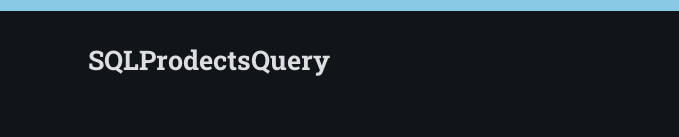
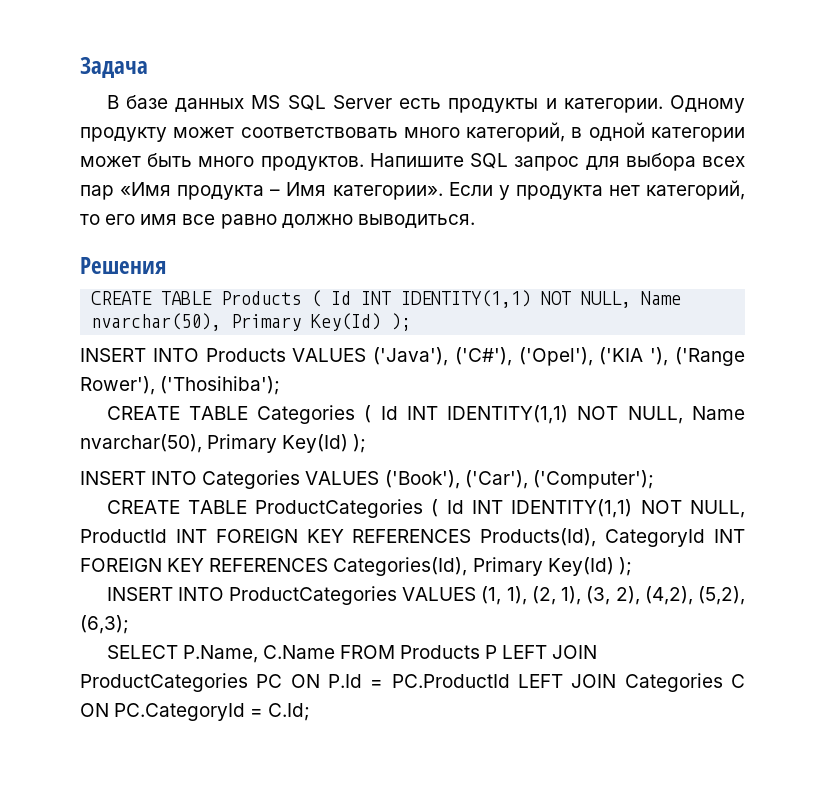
- SQLProdectsQuery
+ Задача
+ В базе данных MS SQL Server есть продукты и категории. Одному продукту может соответствовать много категорий, в одной категории может быть много продуктов. Напишите SQL запрос для выбора всех пар «Имя продукта – Имя категории». Если у продукта нет категорий, то его имя все равно должно выводиться.
+ Решения
+ CREATE TABLE Products ( Id INT IDENTITY(1,1) NOT NULL, Name nvarchar(50), Primary Key(Id) );
+ INSERT INTO Products VALUES ('Java'), ('C#'), ('Opel'), ('KIA '), ('Range Rower'), ('Thosihiba');
+ CREATE TABLE Categories ( Id INT IDENTITY(1,1) NOT NULL, Name nvarchar(50), Primary Key(Id) );
+ INSERT INTO Categories VALUES ('Book'), ('Car'), ('Computer');
+ CREATE TABLE ProductCategories ( Id INT IDENTITY(1,1) NOT NULL, ProductId INT FOREIGN KEY REFERENCES Products(Id), CategoryId INT FOREIGN KEY REFERENCES Categories(Id), Primary Key(Id) );
+ INSERT INTO ProductCategories VALUES (1, 1), (2, 1), (3, 2), (4,2), (5,2), (6,3);
+ SELECT P.Name, C.Name FROM Products P LEFT JOIN ProductCategories PC ON P.Id = PC.ProductId LEFT JOIN Categories C ON PC.CategoryId = C.Id;

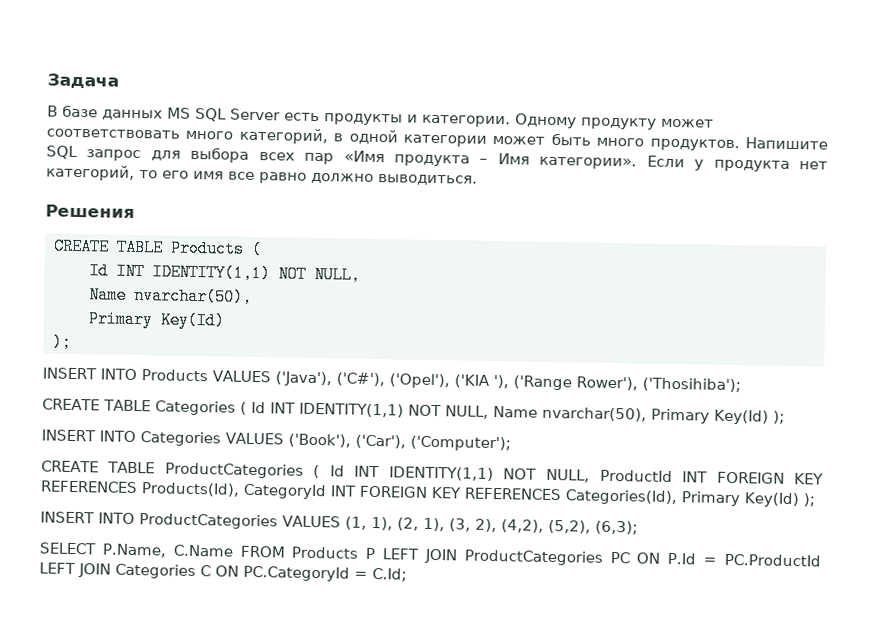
- CREATE TABLE Products ( Id INT IDENTITY(1,1) NOT NULL, Name nvarchar(50), Primary Key(Id) );
+ CREATE TABLE Products (
+ Id INT IDENTITY(1,1) NOT NULL,
+ Name nvarchar(50),
+ Primary Key(Id)
+ );

